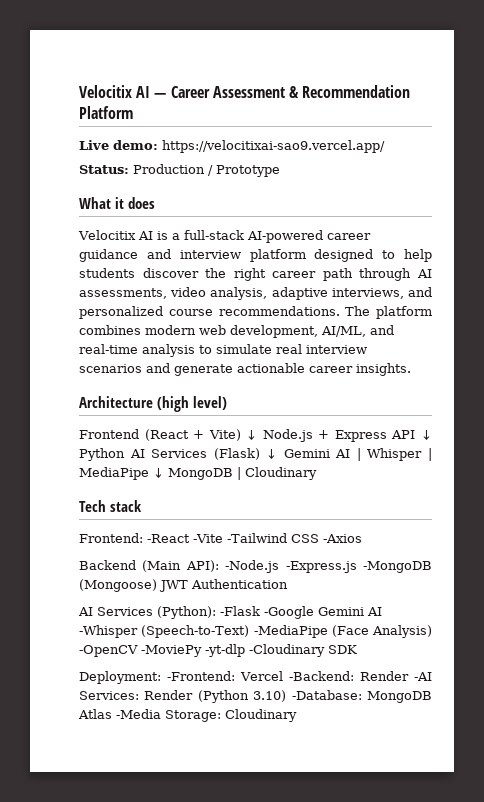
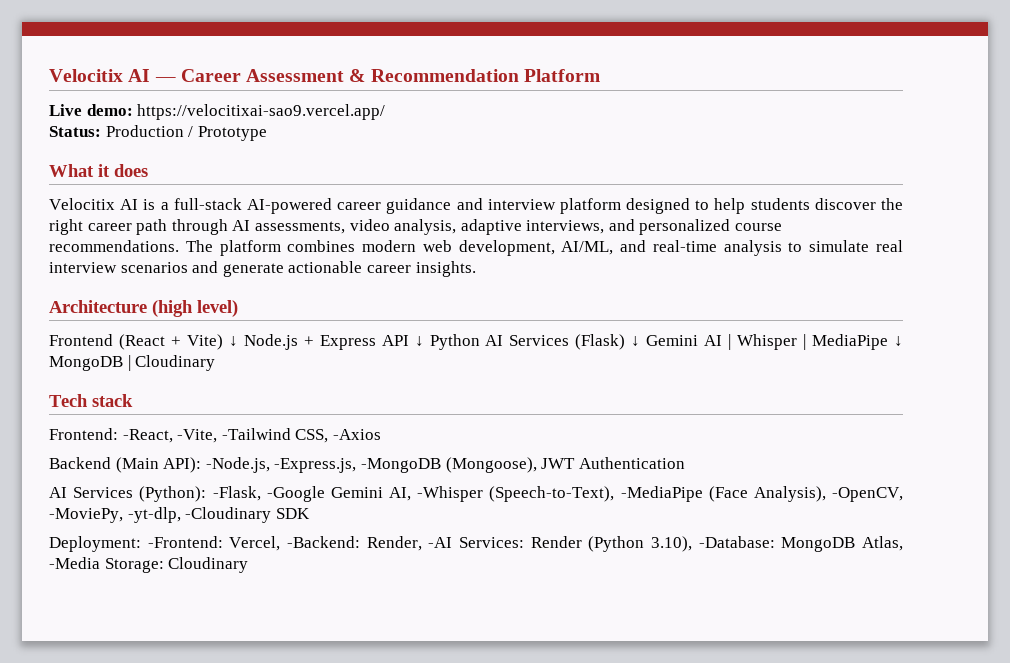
- Frontend: -React -Vite -Tailwind CSS -Axios
+ Frontend: -React, -Vite, -Tailwind CSS, -Axios
- Backend (Main API): -Node.js -Express.js -MongoDB (Mongoose) JWT Authentication
+ Backend (Main API): -Node.js, -Express.js, -MongoDB (Mongoose), JWT Authentication
- AI Services (Python): -Flask -Google Gemini AI -Whisper (Speech-to-Text) -MediaPipe (Face Analysis) -OpenCV -MoviePy -yt-dlp -Cloudinary SDK
+ AI Services (Python): -Flask, -Google Gemini AI, -Whisper (Speech-to-Text), -MediaPipe (Face Analysis), -OpenCV, -MoviePy, -yt-dlp, -Cloudinary SDK
- Deployment: -Frontend: Vercel -Backend: Render -AI Services: Render (Python 3.10) -Database: MongoDB Atlas -Media Storage: Cloudinary
+ Deployment: -Frontend: Vercel, -Backend: Render, -AI Services: Render (Python 3.10), -Database: MongoDB Atlas, -Media Storage: Cloudinary

